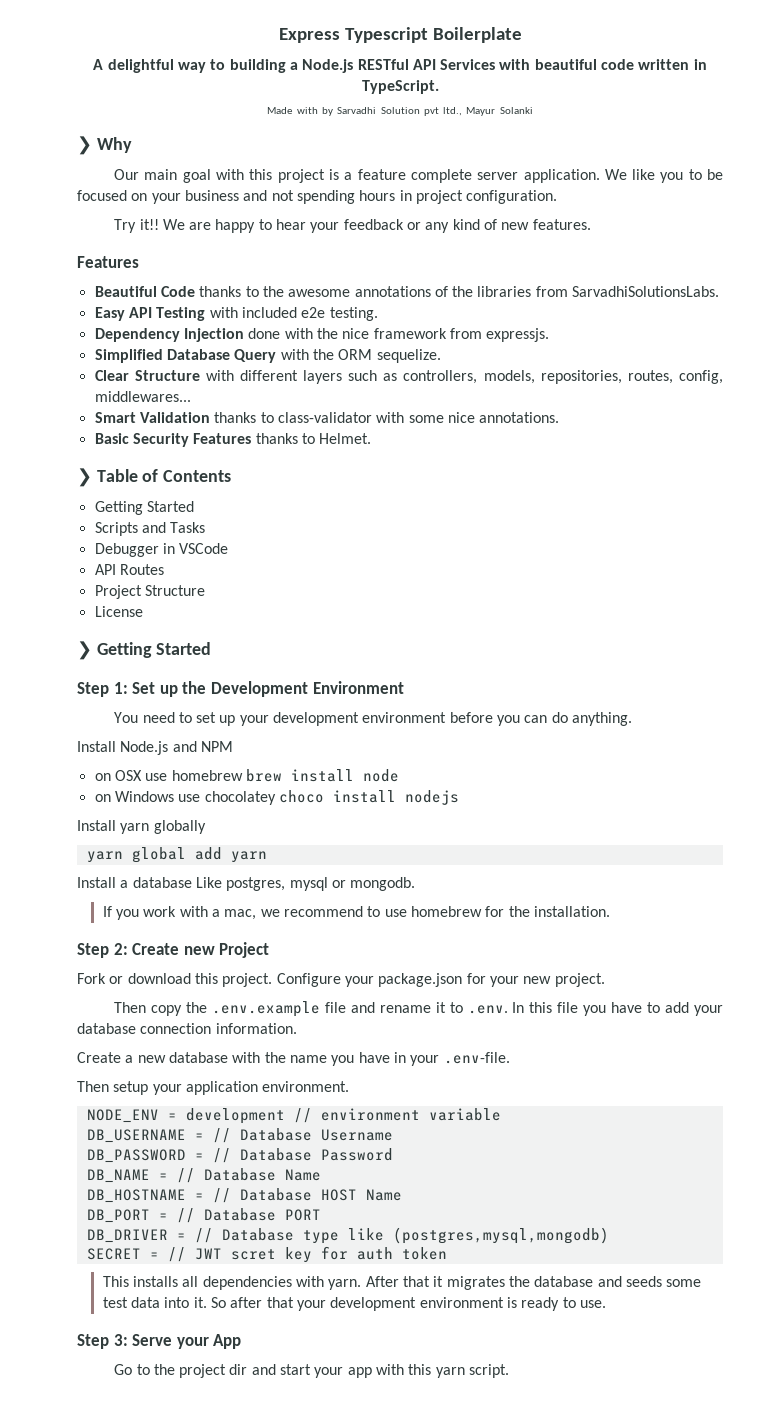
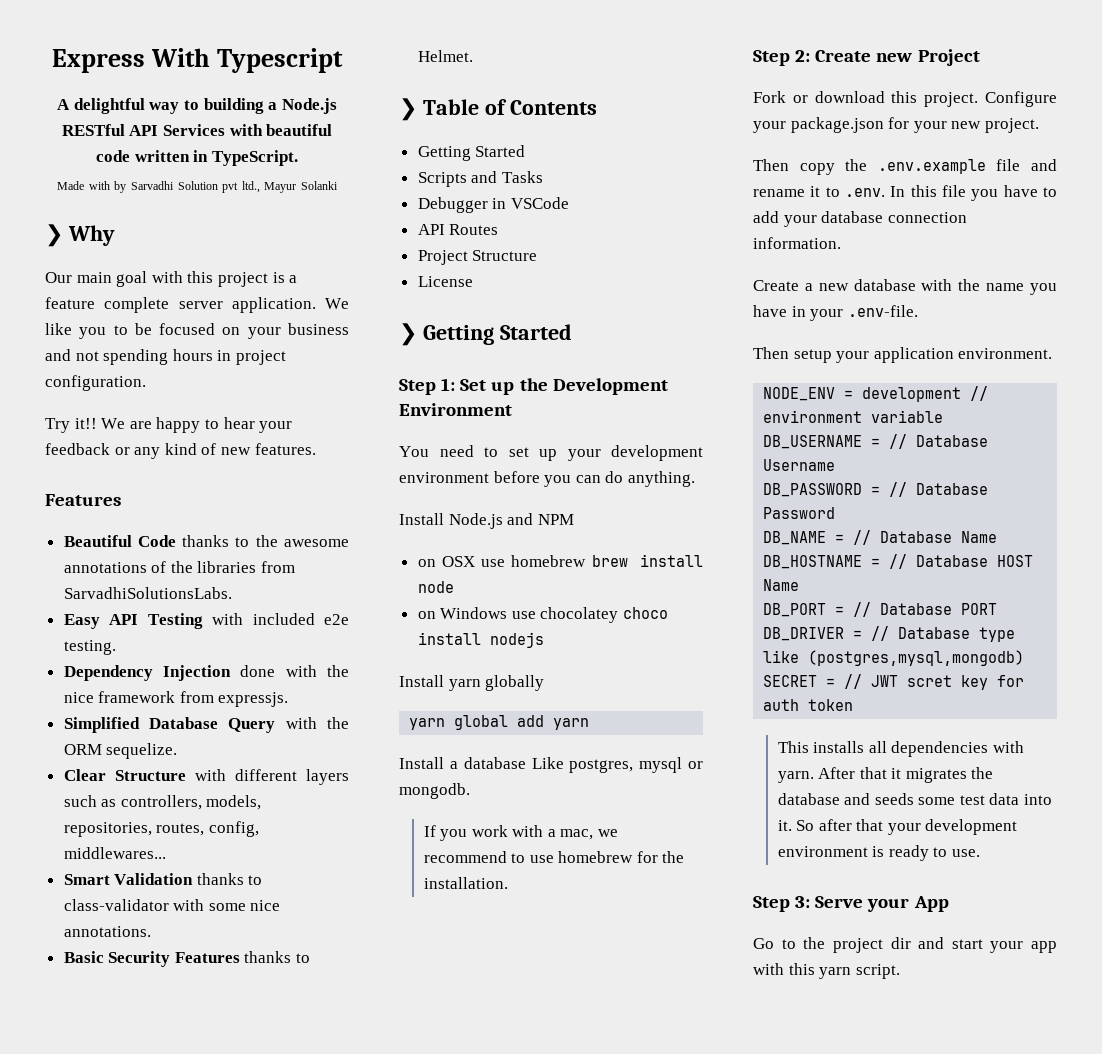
- Express Typescript Boilerplate
+ Express With Typescript

